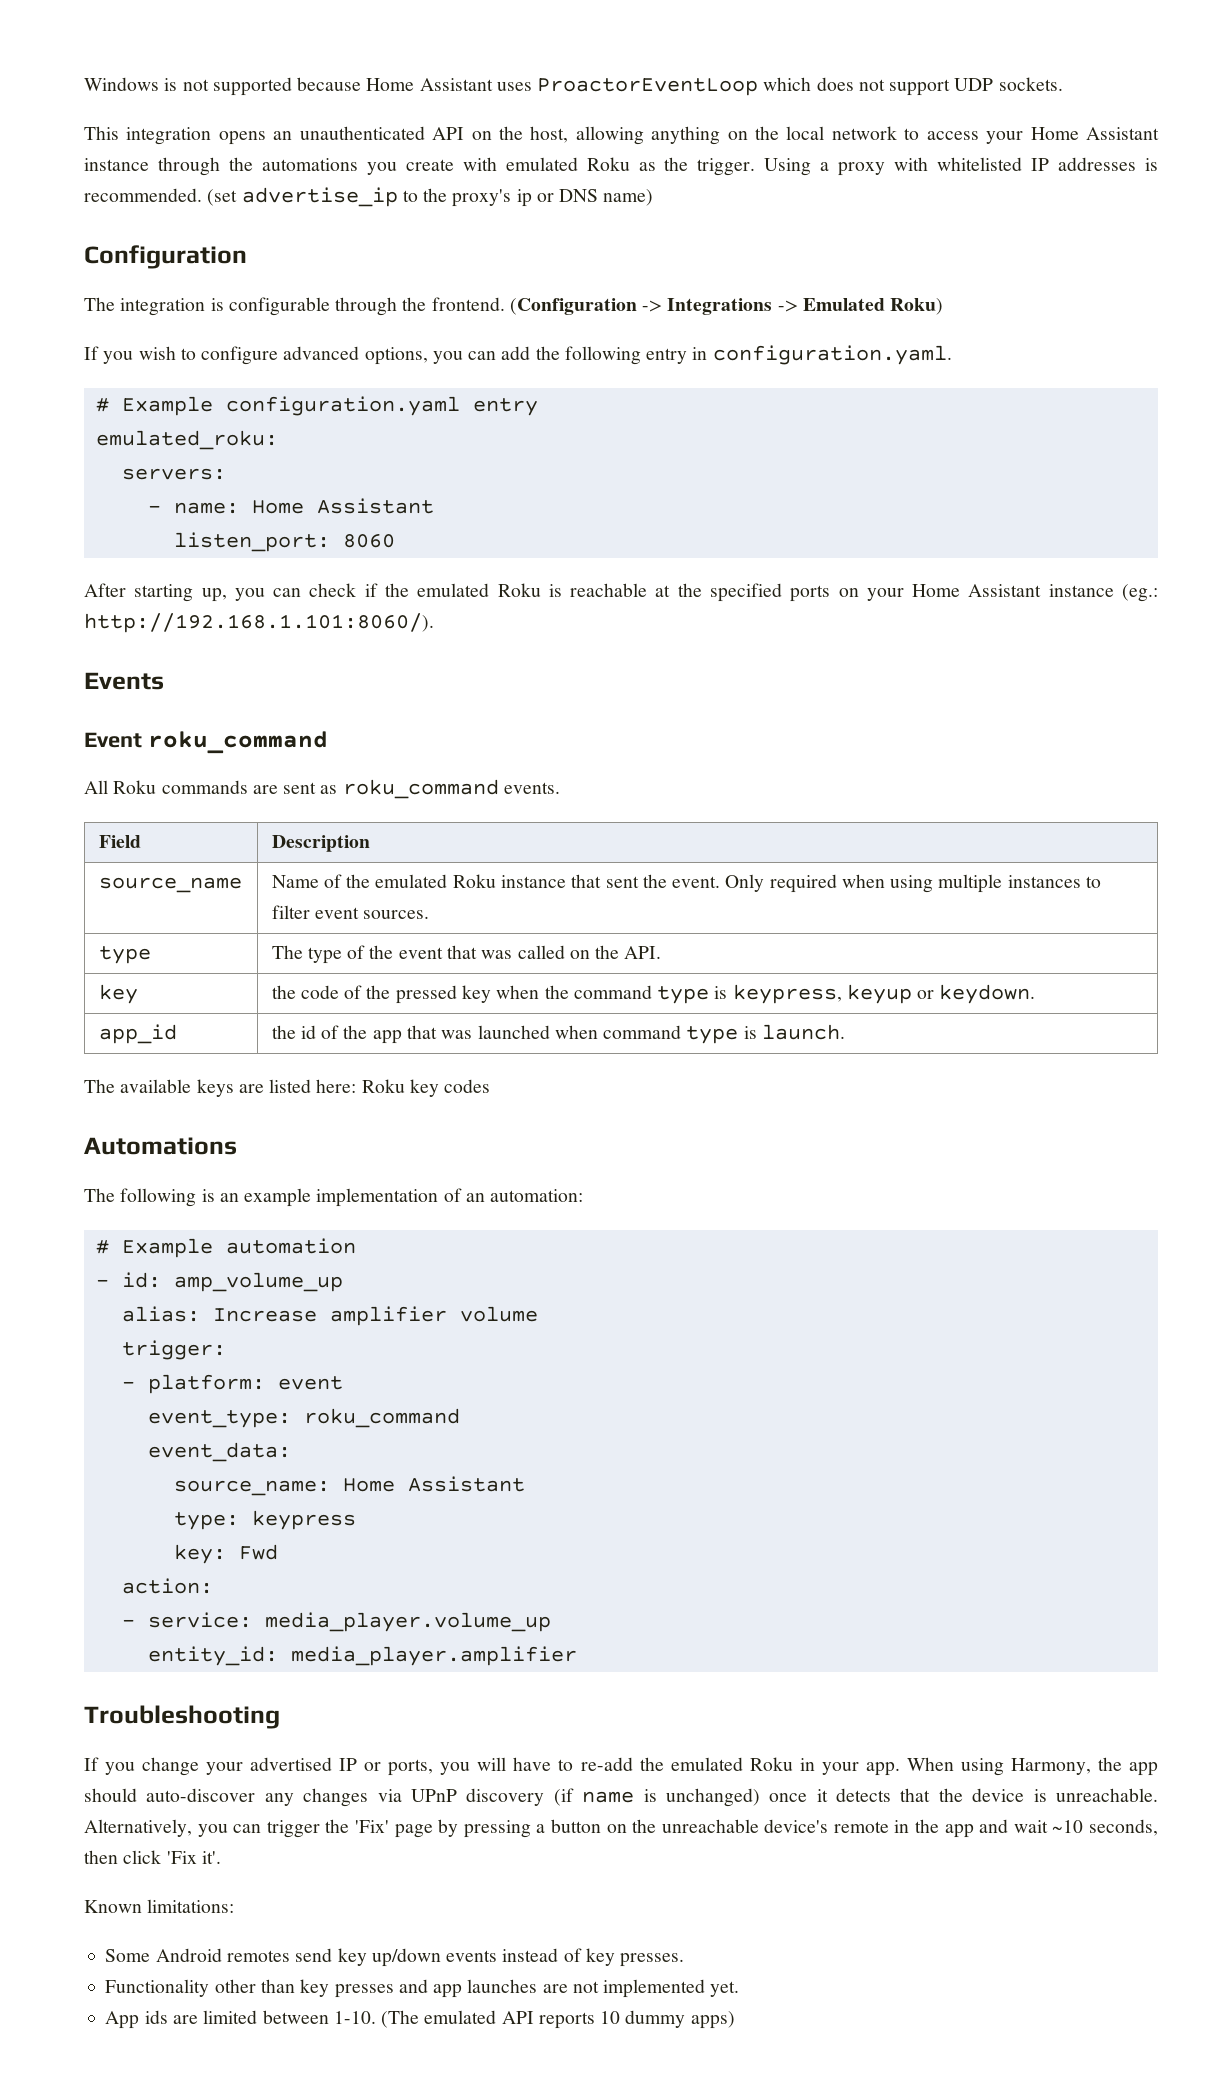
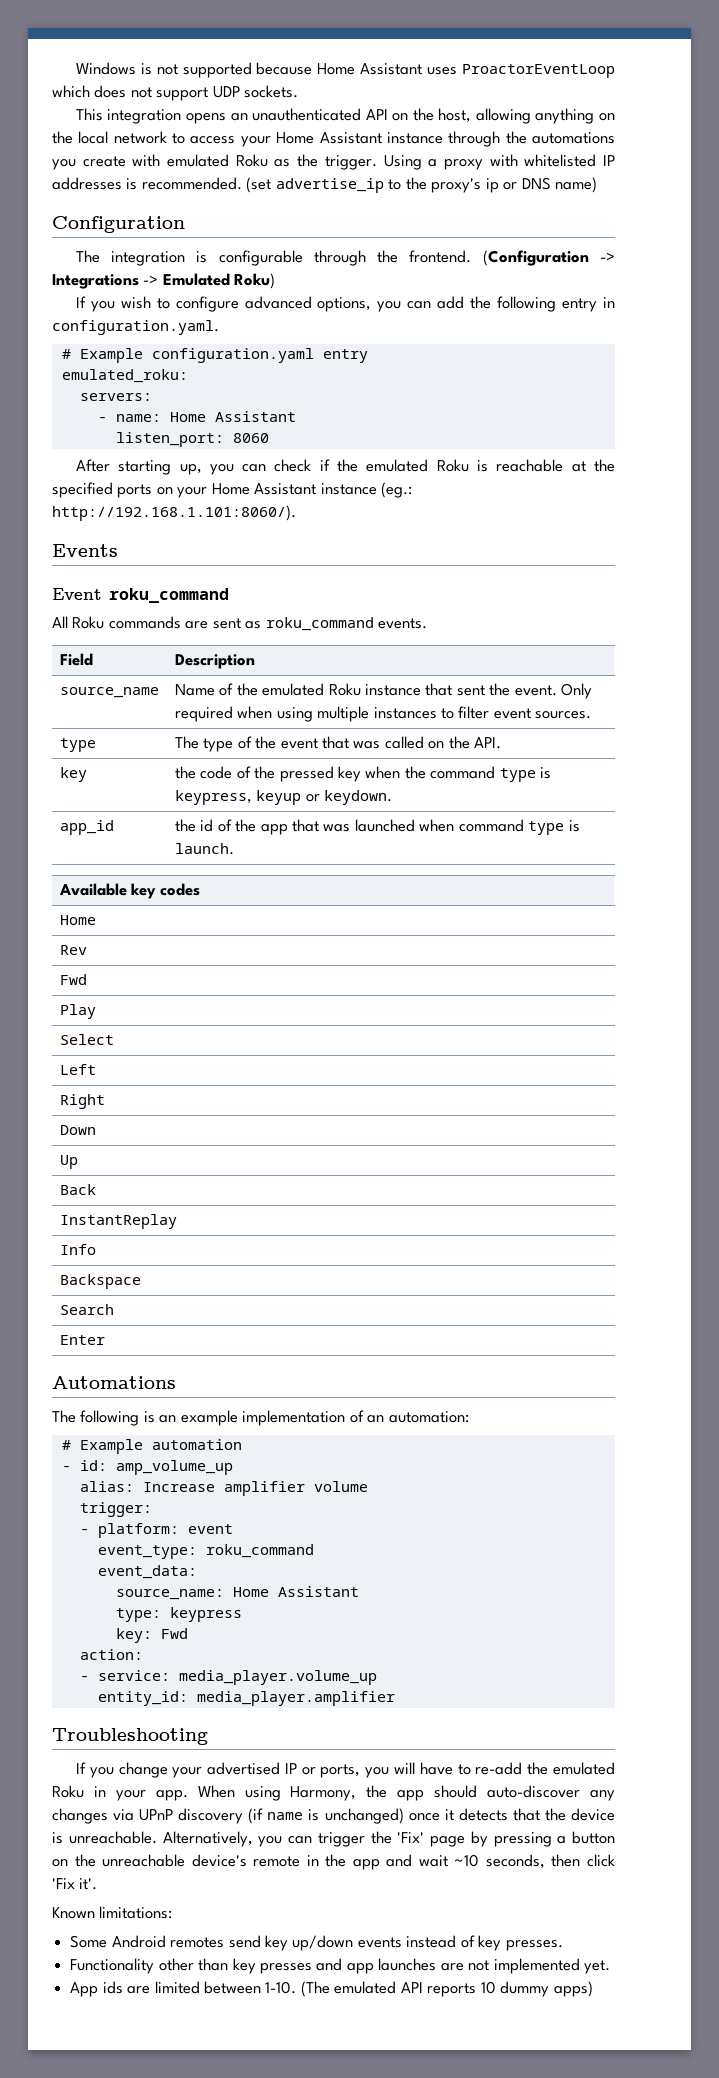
- The available keys are listed here: Roku key codes
+ Available key codes
+ Home
+ Rev
+ Fwd
+ Play
+ Select
+ Left
+ Right
+ Down
+ Up
+ Back
+ InstantReplay
+ Info
+ Backspace
+ Search
+ Enter

